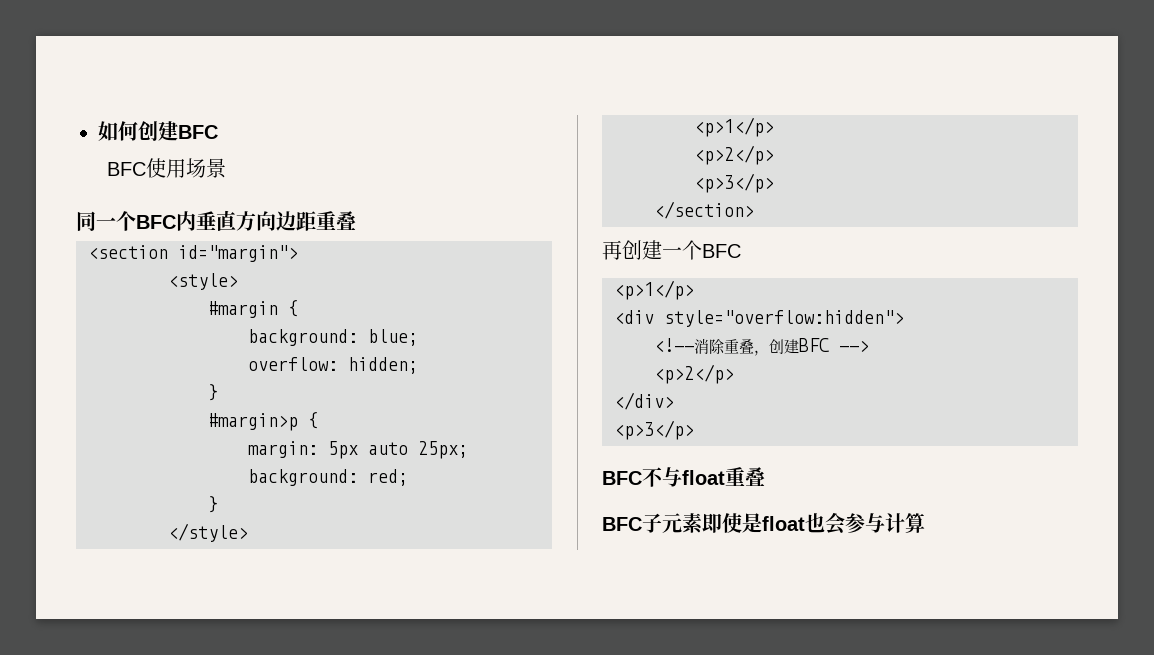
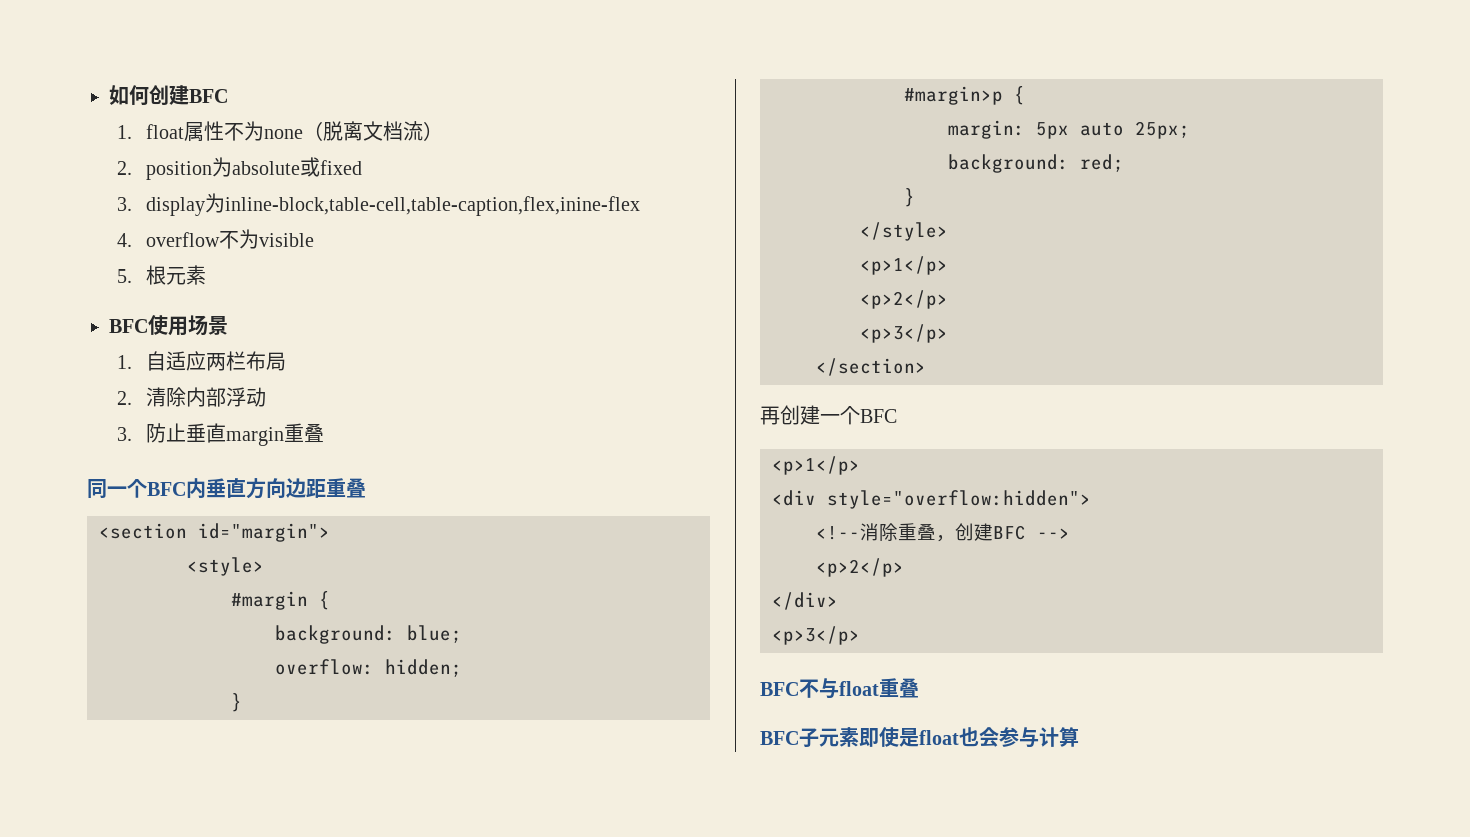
+ 1. float属性不为none（脱离文档流）
+ 2. position为absolute或fixed
+ 3. display为inline-block,table-cell,table-caption,flex,inine-flex
+ 4. overflow不为visible
+ 5.根元素
  BFC使用场景
+ 1.自适应两栏布局
+ 2.清除内部浮动
+ 3.防止垂直margin重叠

